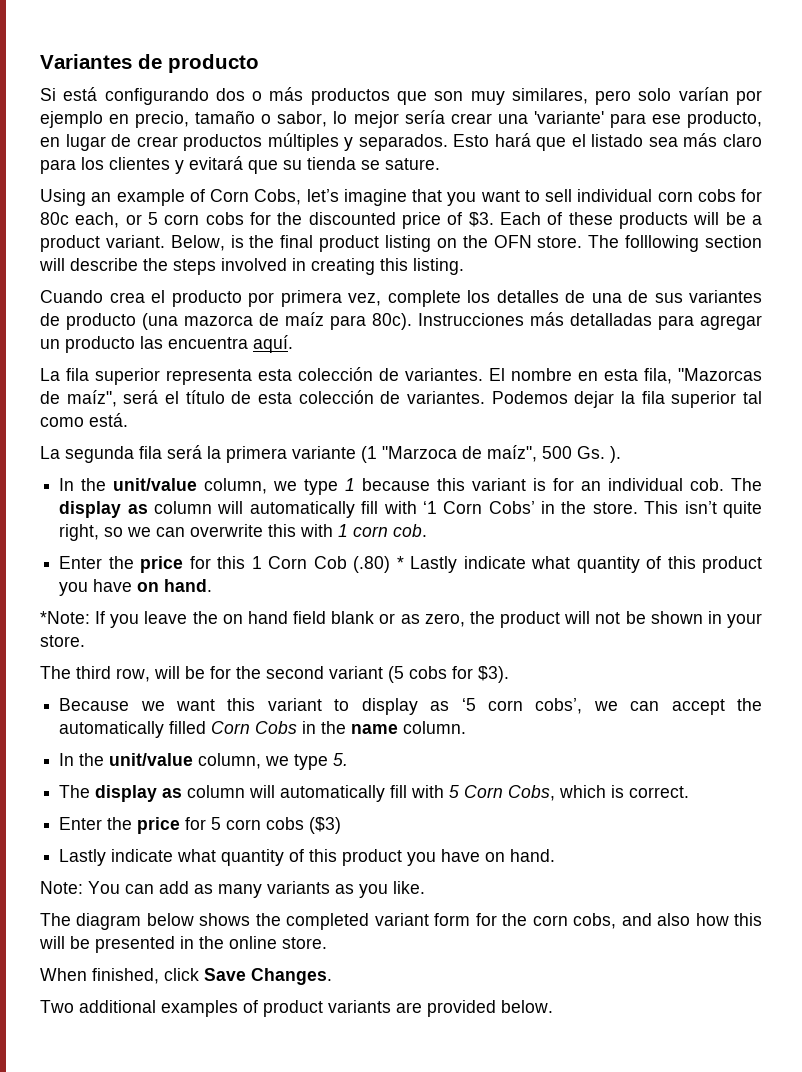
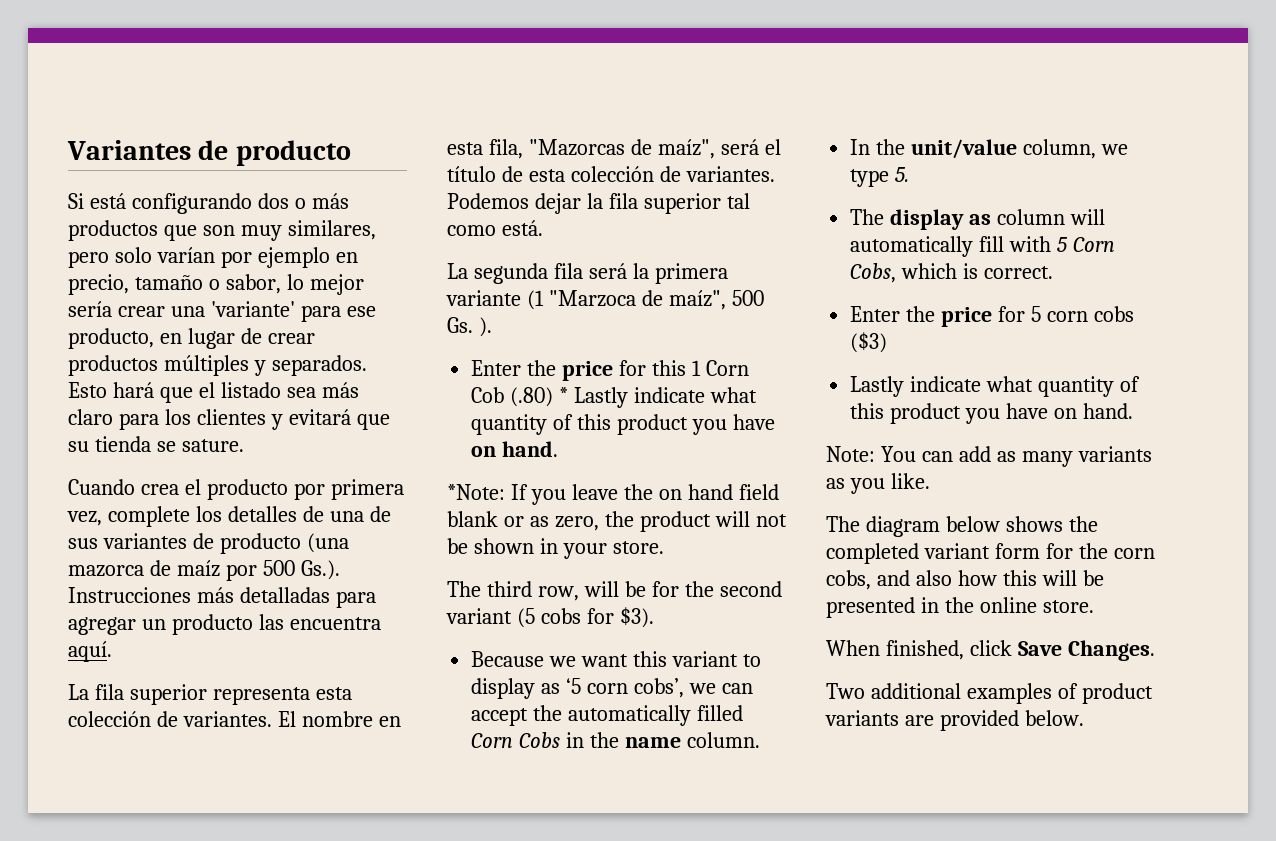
- Using an example of Corn Cobs, let’s imagine that you want to sell individual corn cobs for 80c each, or 5 corn cobs for the discounted price of $3. Each of these products will be a product variant. Below, is the final product listing on the OFN store. The folllowing section will describe the steps involved in creating this listing.
- Cuando crea el producto por primera vez, complete los detalles de una de sus variantes de producto (una mazorca de maíz para 80c). Instrucciones más detalladas para agregar un producto las encuentra aquí.
+ Cuando crea el producto por primera vez, complete los detalles de una de sus variantes de producto (una mazorca de maíz por 500 Gs.). Instrucciones más detalladas para agregar un producto las encuentra aquí.
- In the unit/value column, we type 1 because this variant is for an individual cob. The display as column will automatically fill with ‘1 Corn Cobs’ in the store. This isn’t quite right, so we can overwrite this with 1 corn cob.

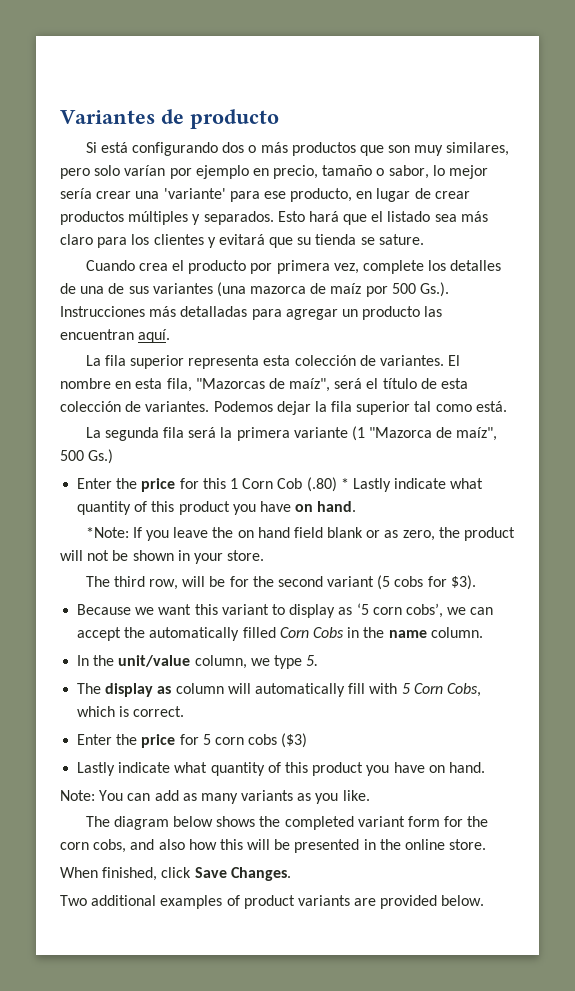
- Cuando crea el producto por primera vez, complete los detalles de una de sus variantes de producto (una mazorca de maíz por 500 Gs.). Instrucciones más detalladas para agregar un producto las encuentra aquí.
+ Cuando crea el producto por primera vez, complete los detalles de una de sus variantes (una mazorca de maíz por 500 Gs.). Instrucciones más detalladas para agregar un producto las encuentran aquí.
- La segunda fila será la primera variante (1 "Marzoca de maíz", 500 Gs. ).
+ La segunda fila será la primera variante (1 "Mazorca de maíz", 500 Gs.)

